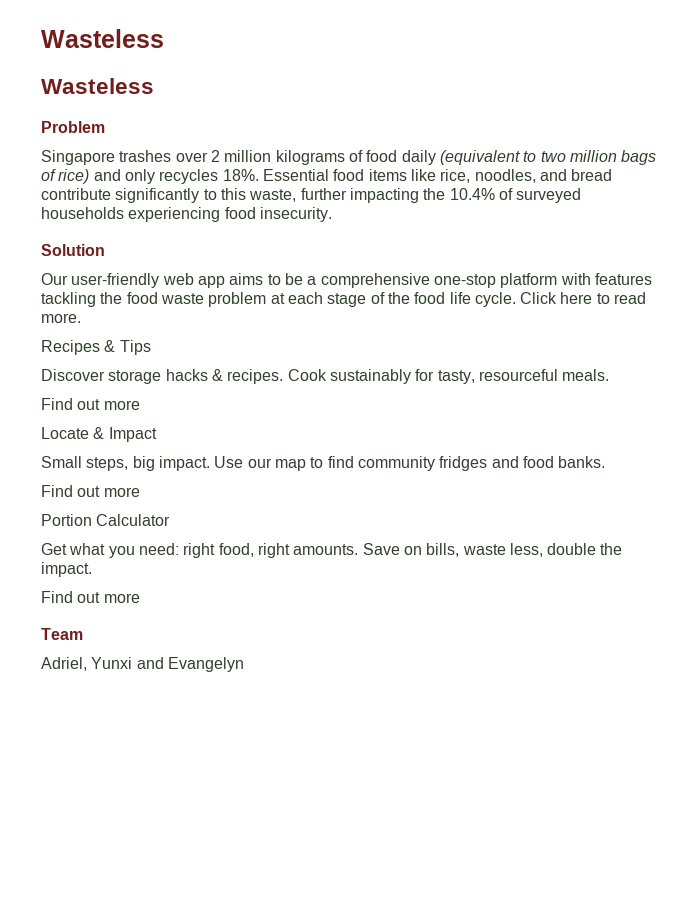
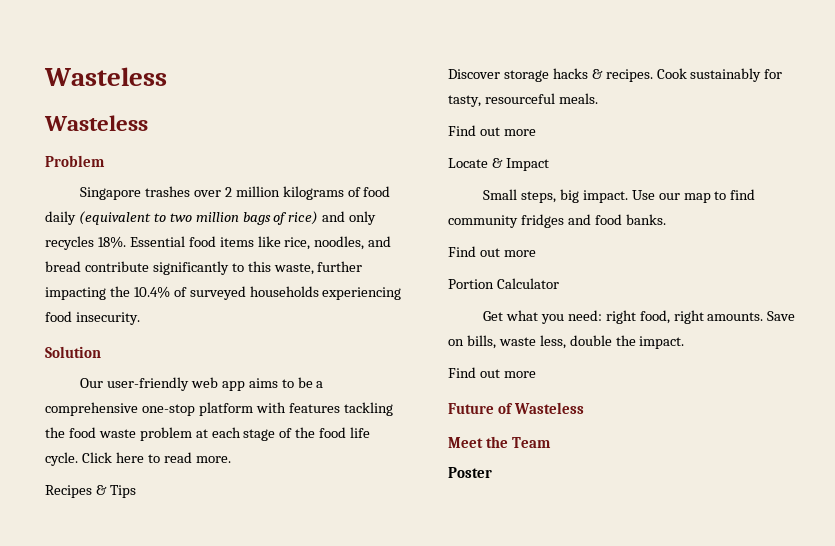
- Team
- Adriel, Yunxi and Evangelyn
+ Future of Wasteless
+ Meet the Team
+ Poster

